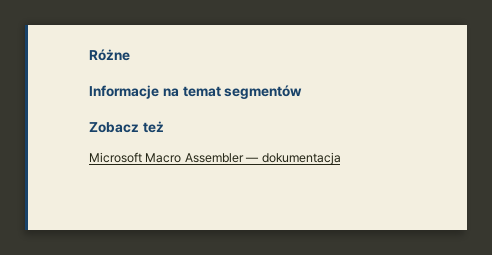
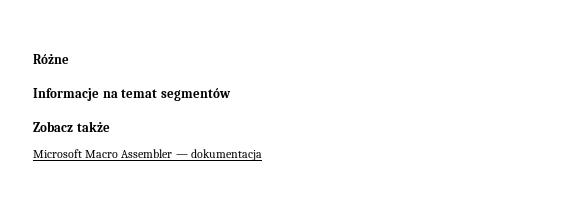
- Zobacz też
+ Zobacz także

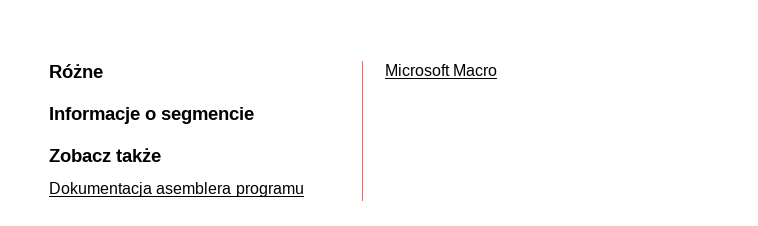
- Informacje na temat segmentów
+ Informacje o segmencie
- Microsoft Macro Assembler — dokumentacja
+ Dokumentacja asemblera programu Microsoft Macro

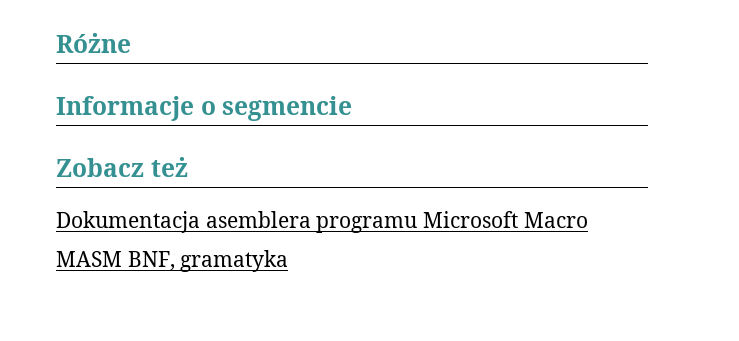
- Zobacz także
+ Zobacz też
+ MASM BNF, gramatyka

